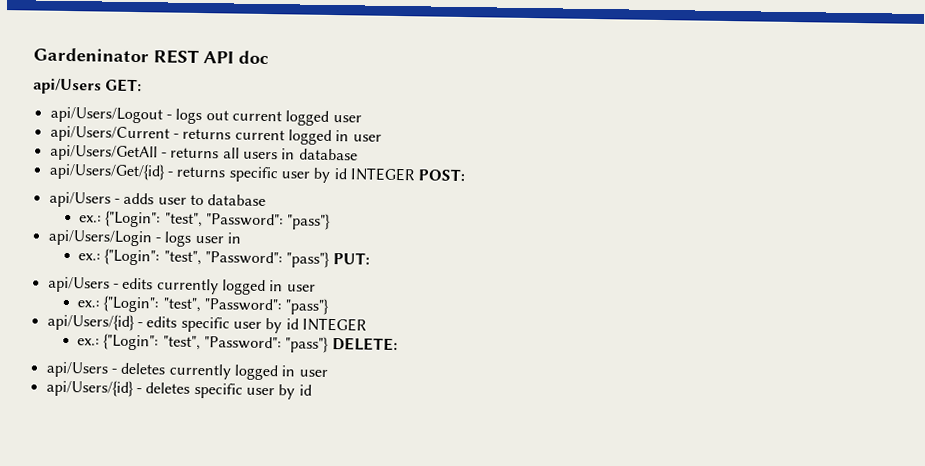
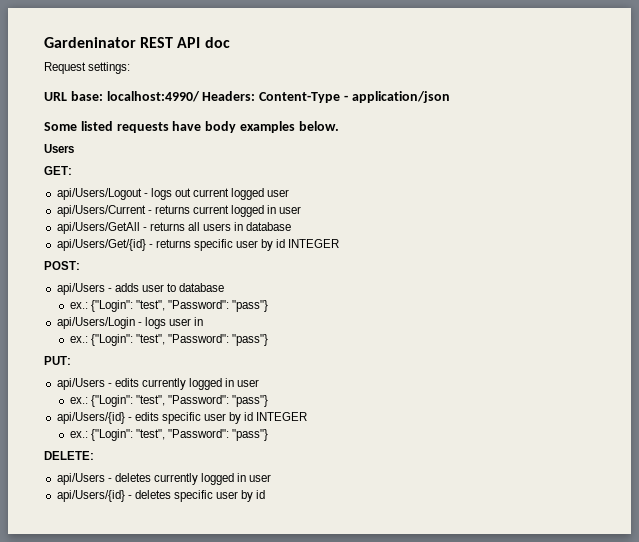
- api/Users GET:
+ Request settings:
+ URL base: localhost:4990/ Headers: Content-Type - application/json
+ Some listed requests have body examples below.
+ Users
+ GET:
- api/Users/Get/{id} - returns specific user by id INTEGER POST:
+ api/Users/Get/{id} - returns specific user by id INTEGER
+ POST:
  api/Users/Login - logs user in
- ex.: {"Login": "test", "Password": "pass"} PUT:
+ ex.: {"Login": "test", "Password": "pass"}
+ PUT:
  api/Users/{id} - edits specific user by id INTEGER
- ex.: {"Login": "test", "Password": "pass"} DELETE:
+ ex.: {"Login": "test", "Password": "pass"}
+ DELETE:

